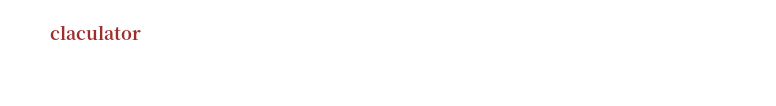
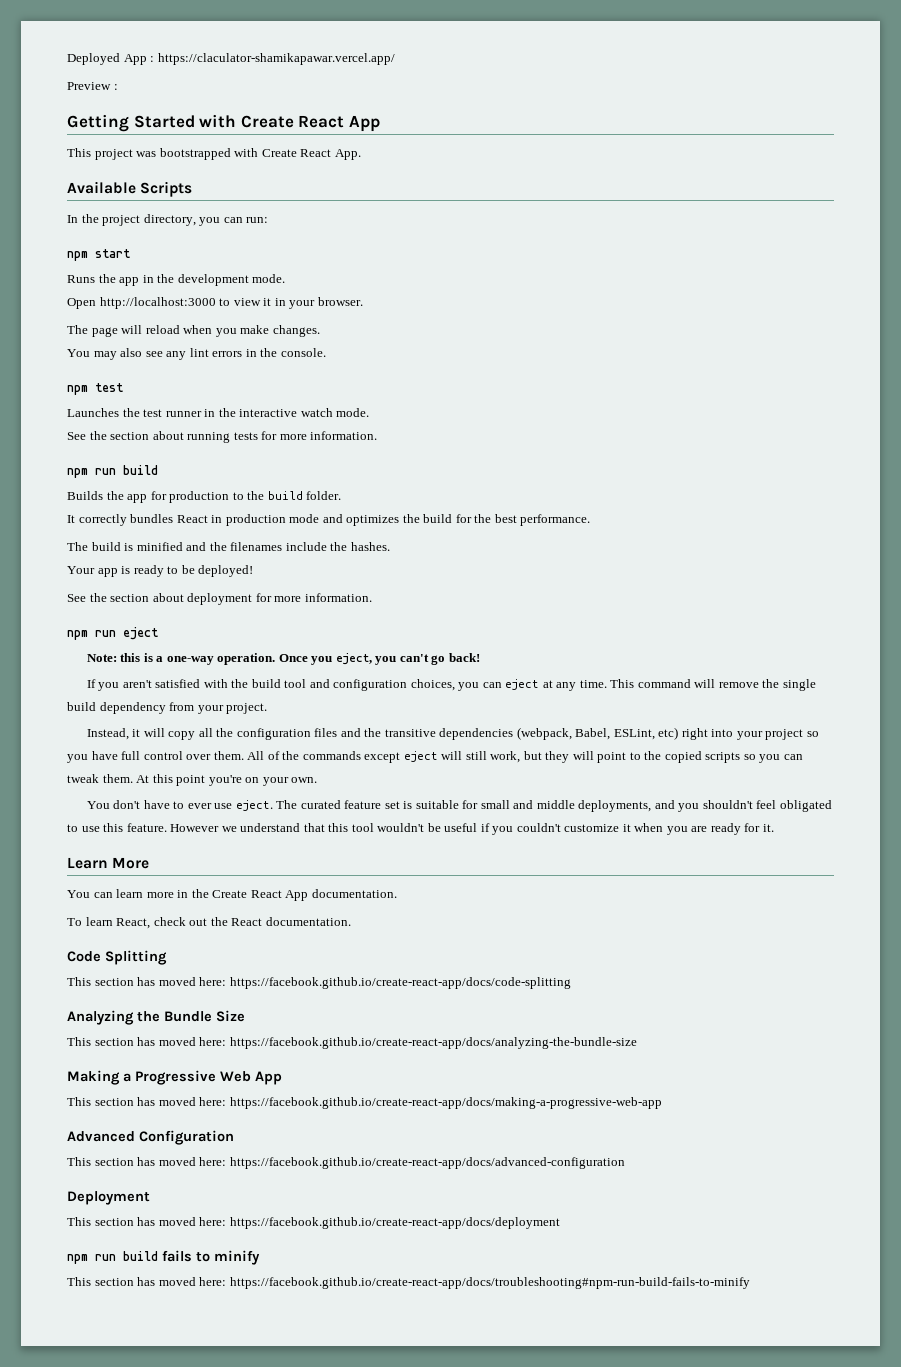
- claculator
+ Deployed App : https://claculator-shamikapawar.vercel.app/
+ Preview :
+ Getting Started with Create React App
+ This project was bootstrapped with Create React App.
+ Available Scripts
+ In the project directory, you can run:
+ npm start
+ Runs the app in the development mode.
+ Open http://localhost:3000 to view it in your browser.
+ The page will reload when you make changes.
+ You may also see any lint errors in the console.
+ npm test
+ Launches the test runner in the interactive watch mode.
+ See the section about running tests for more information.
+ npm run build
+ Builds the app for production to the build folder.
+ It correctly bundles React in production mode and optimizes the build for the best performance.
+ The build is minified and the filenames include the hashes.
+ Your app is ready to be deployed!
+ See the section about deployment for more information.
+ npm run eject
+ Note: this is a one-way operation. Once you eject, you can't go back!
+ If you aren't satisfied with the build tool and configuration choices, you can eject at any time. This command will remove the single build dependency from your project.
+ Instead, it will copy all the configuration files and the transitive dependencies (webpack, Babel, ESLint, etc) right into your project so you have full control over them. All of the commands except eject will still work, but they will point to the copied scripts so you can tweak them. At this point you're on your own.
+ You don't have to ever use eject. The curated feature set is suitable for small and middle deployments, and you shouldn't feel obligated to use this feature. However we understand that this tool wouldn't be useful if you couldn't customize it when you are ready for it.
+ Learn More
+ You can learn more in the Create React App documentation.
+ To learn React, check out the React documentation.
+ Code Splitting
+ This section has moved here: https://facebook.github.io/create-react-app/docs/code-splitting
+ Analyzing the Bundle Size
+ This section has moved here: https://facebook.github.io/create-react-app/docs/analyzing-the-bundle-size
+ Making a Progressive Web App
+ This section has moved here: https://facebook.github.io/create-react-app/docs/making-a-progressive-web-app
+ Advanced Configuration
+ This section has moved here: https://facebook.github.io/create-react-app/docs/advanced-configuration
+ Deployment
+ This section has moved here: https://facebook.github.io/create-react-app/docs/deployment
+ npm run build fails to minify
+ This section has moved here: https://facebook.github.io/create-react-app/docs/troubleshooting#npm-run-build-fails-to-minify

